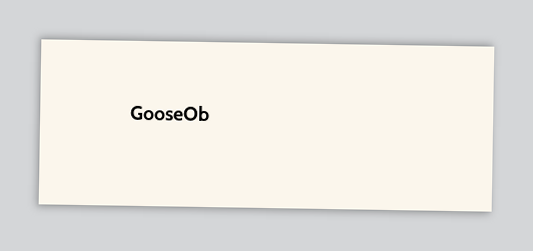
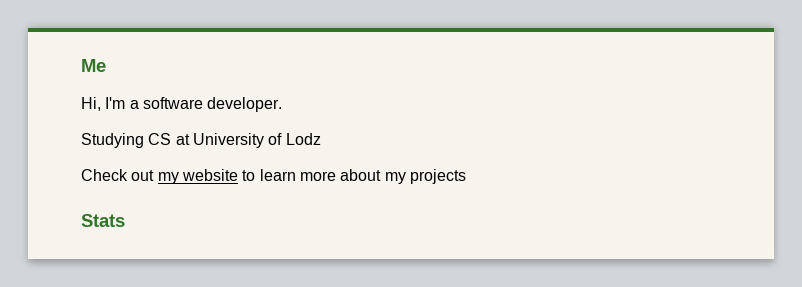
- GooseOb
+ Me
+ Hi, I'm a software developer.
+ Studying CS at University of Lodz
+ Check out my website to learn more about my projects
+ Stats

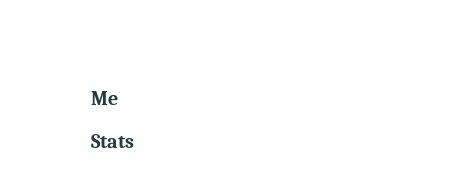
- Hi, I'm a software developer.
- Studying CS at University of Lodz
- Check out my website to learn more about my projects

